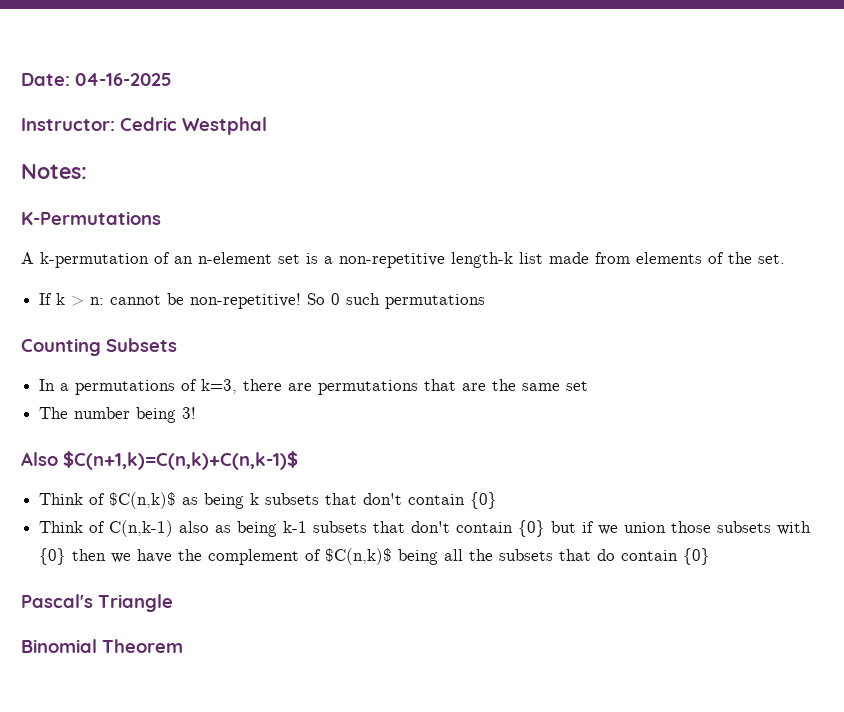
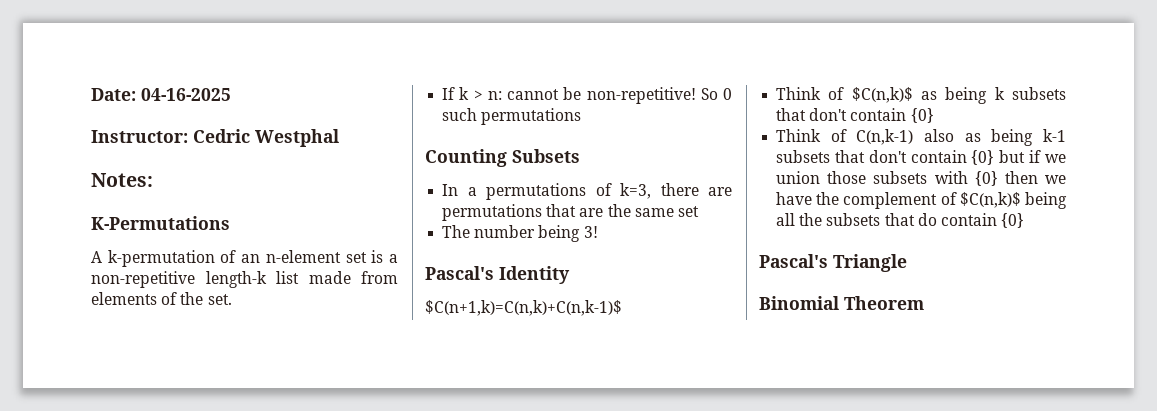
- Also $C(n+1,k)=C(n,k)+C(n,k-1)$
+ Pascal's Identity
+ $C(n+1,k)=C(n,k)+C(n,k-1)$

